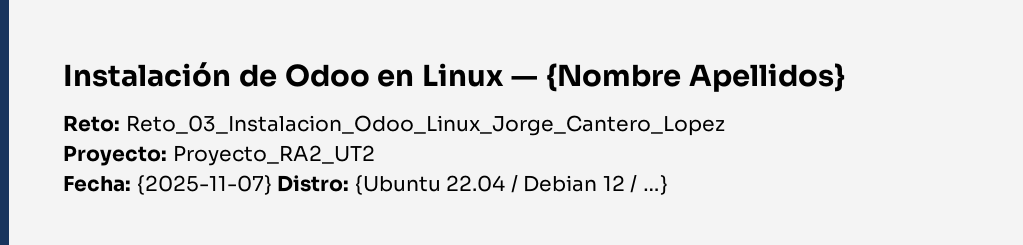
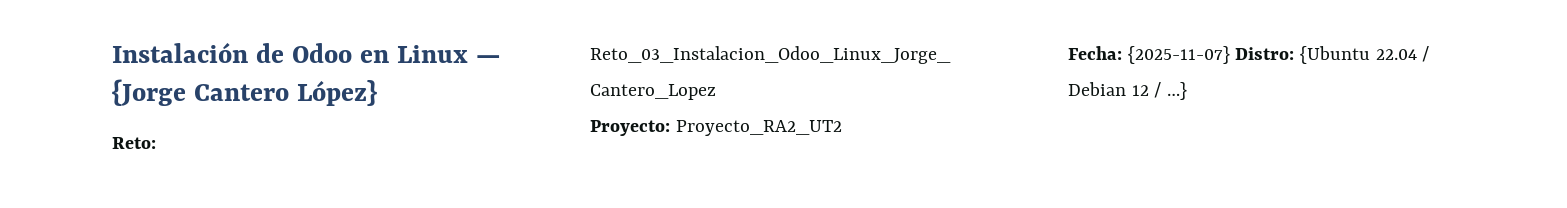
- Instalación de Odoo en Linux — {Nombre Apellidos}
+ Instalación de Odoo en Linux — {Jorge Cantero López}

